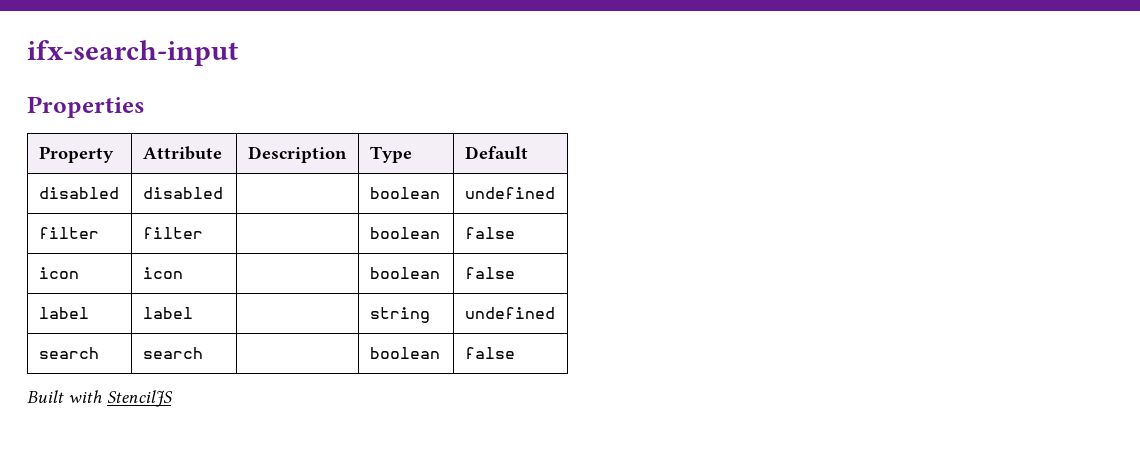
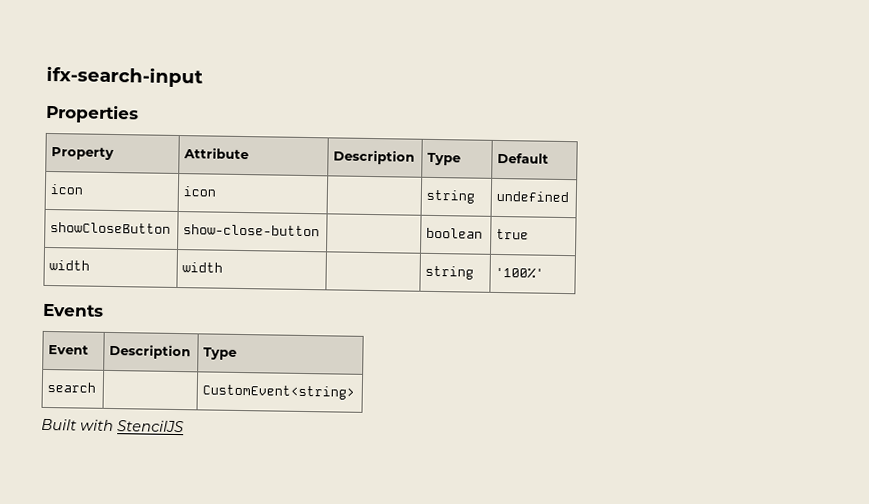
- disabled | disabled | | boolean | undefined
- filter | filter | | boolean | false
- icon | icon | | boolean | false
- label | label | | string | undefined
+ icon | icon | | string | undefined
- search | search | | boolean | false
+ showCloseButton | show-close-button | | boolean | true
+ width | width | | string | '100%'
+ Events
+ Event | Description | Type
+ search | | CustomEvent<string>

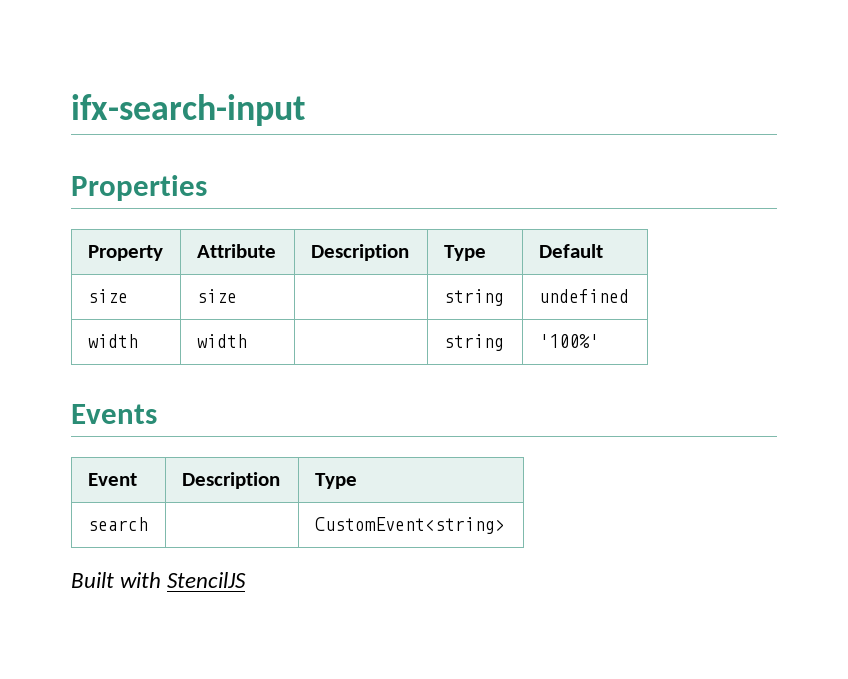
- icon | icon | | string | undefined
+ size | size | | string | undefined
- showCloseButton | show-close-button | | boolean | true

